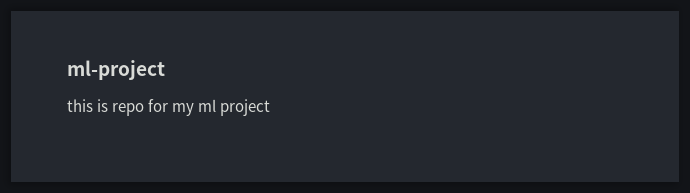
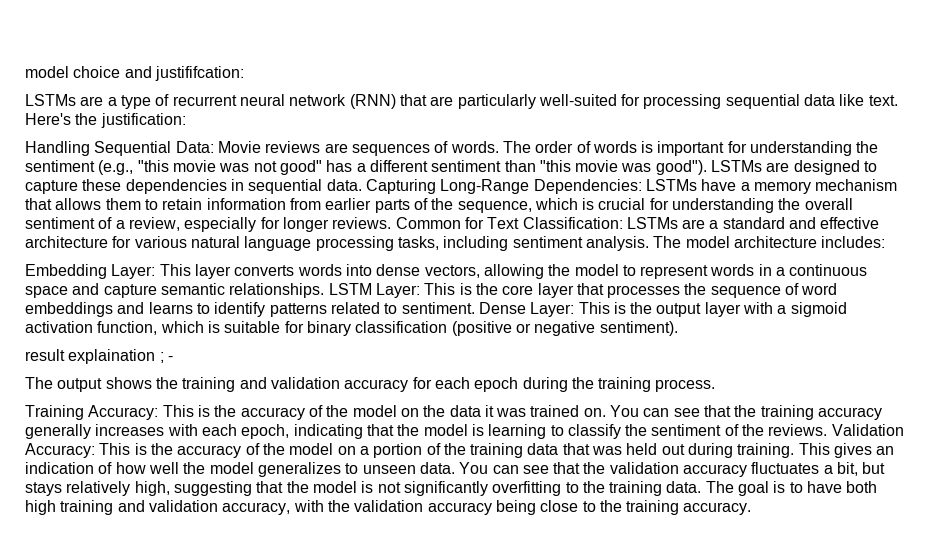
- ml-project
- this is repo for my ml project
+ model choice and justififcation:
+ LSTMs are a type of recurrent neural network (RNN) that are particularly well-suited for processing sequential data like text. Here's the justification:
+ Handling Sequential Data: Movie reviews are sequences of words. The order of words is important for understanding the sentiment (e.g., "this movie was not good" has a different sentiment than "this movie was good"). LSTMs are designed to capture these dependencies in sequential data. Capturing Long-Range Dependencies: LSTMs have a memory mechanism that allows them to retain information from earlier parts of the sequence, which is crucial for understanding the overall sentiment of a review, especially for longer reviews. Common for Text Classification: LSTMs are a standard and effective architecture for various natural language processing tasks, including sentiment analysis. The model architecture includes:
+ Embedding Layer: This layer converts words into dense vectors, allowing the model to represent words in a continuous space and capture semantic relationships. LSTM Layer: This is the core layer that processes the sequence of word embeddings and learns to identify patterns related to sentiment. Dense Layer: This is the output layer with a sigmoid activation function, which is suitable for binary classification (positive or negative sentiment).
+ result explaination ; -
+ The output shows the training and validation accuracy for each epoch during the training process.
+ Training Accuracy: This is the accuracy of the model on the data it was trained on. You can see that the training accuracy generally increases with each epoch, indicating that the model is learning to classify the sentiment of the reviews. Validation Accuracy: This is the accuracy of the model on a portion of the training data that was held out during training. This gives an indication of how well the model generalizes to unseen data. You can see that the validation accuracy fluctuates a bit, but stays relatively high, suggesting that the model is not significantly overfitting to the training data. The goal is to have both high training and validation accuracy, with the validation accuracy being close to the training accuracy.

